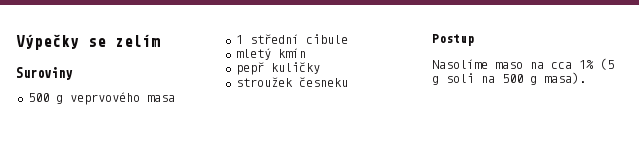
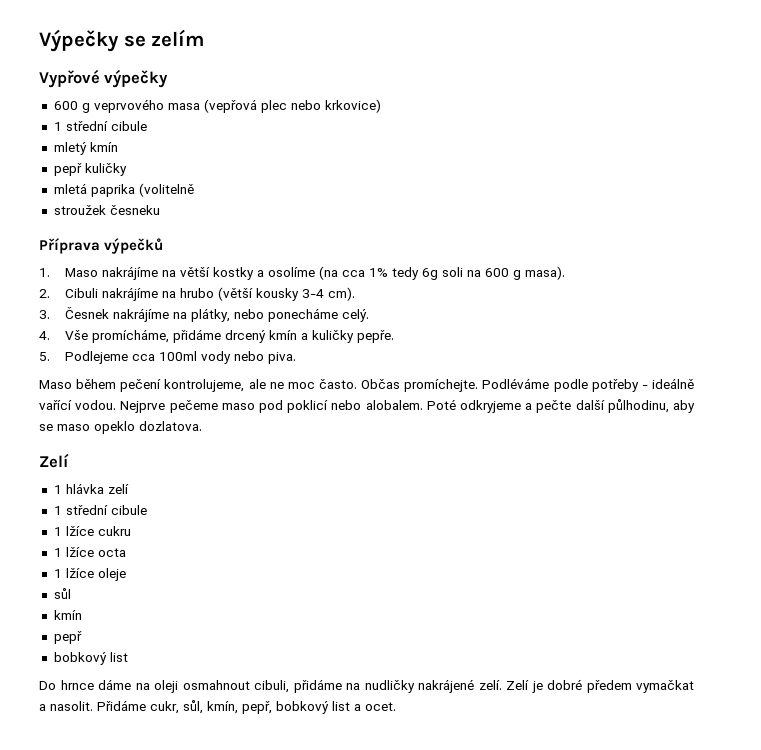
- Suroviny
- 500 g veprvového masa
+ Vypřové výpečky
+ 600 g veprvového masa (vepřová plec nebo krkovice)
+ mletá paprika (volitelně
- Postup
- Nasolíme maso na cca 1% (5 g soli na 500 g masa).
+ Příprava výpečků
+ 1. Maso nakrájíme na větší kostky a osolíme (na cca 1% tedy 6g soli na 600 g masa).
+ 2. Cibuli nakrájíme na hrubo (větší kousky 3-4 cm).
+ 3. Česnek nakrájíme na plátky, nebo ponecháme celý.
+ 4. Vše promícháme, přidáme drcený kmín a kuličky pepře.
+ 5. Podlejeme cca 100ml vody nebo piva.
+ Maso během pečení kontrolujeme, ale ne moc často. Občas promíchejte. Podléváme podle potřeby - ideálně vařící vodou. Nejprve pečeme maso pod poklicí nebo alobalem. Poté odkryjeme a pečte další půlhodinu, aby se maso opeklo dozlatova.
+ Zelí
+ 1 hlávka zelí
+ 1 střední cibule
+ 1 lžíce cukru
+ 1 lžíce octa
+ 1 lžíce oleje
+ sůl
+ kmín
+ pepř
+ bobkový list
+ Do hrnce dáme na oleji osmahnout cibuli, přidáme na nudličky nakrájené zelí. Zelí je dobré předem vymačkat a nasolit. Přidáme cukr, sůl, kmín, pepř, bobkový list a ocet.

